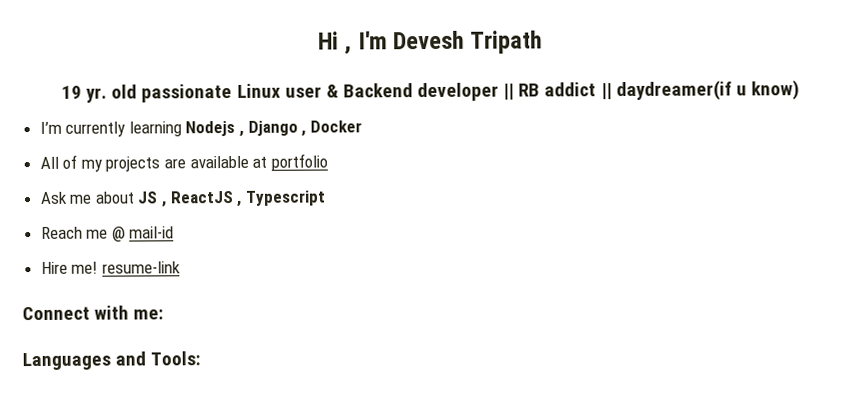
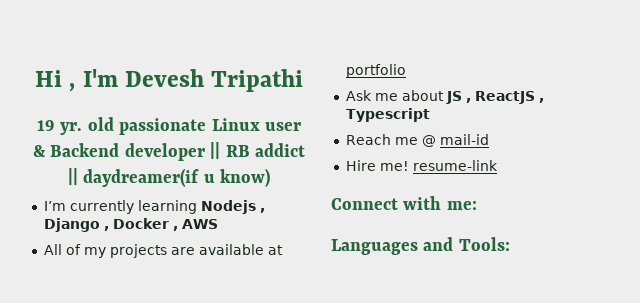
- Hi , I'm Devesh Tripath
+ Hi , I'm Devesh Tripathi
- I’m currently learning Nodejs , Django , Docker
+ I’m currently learning Nodejs , Django , Docker , AWS

